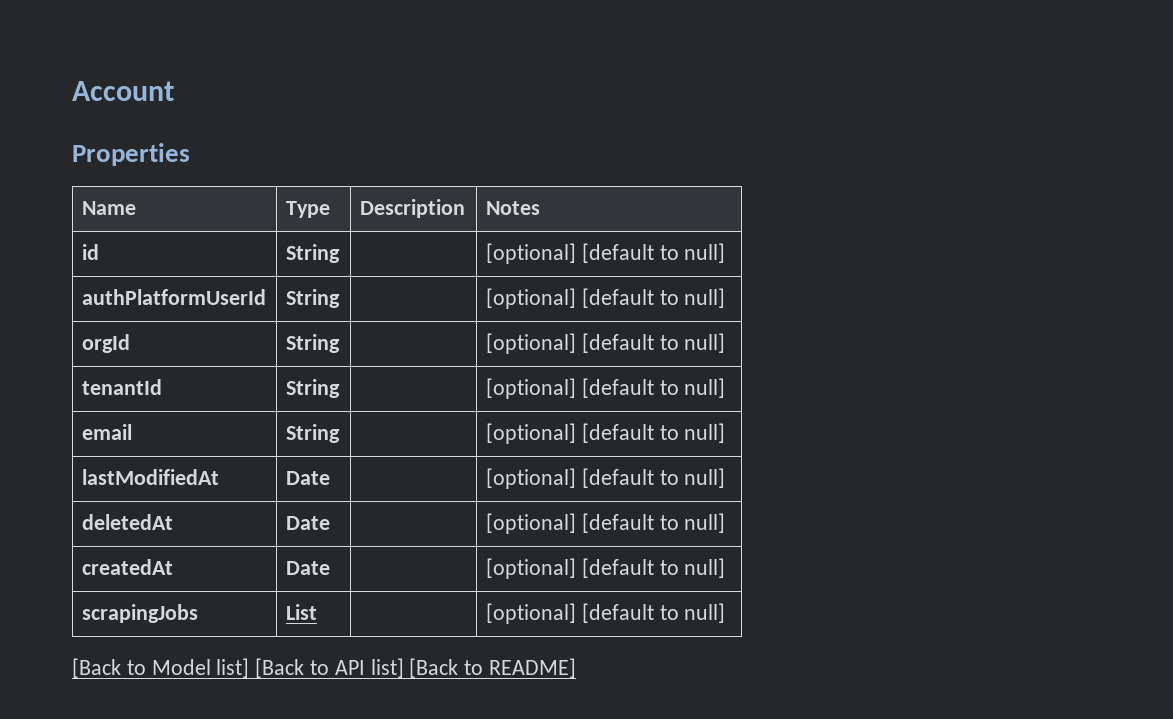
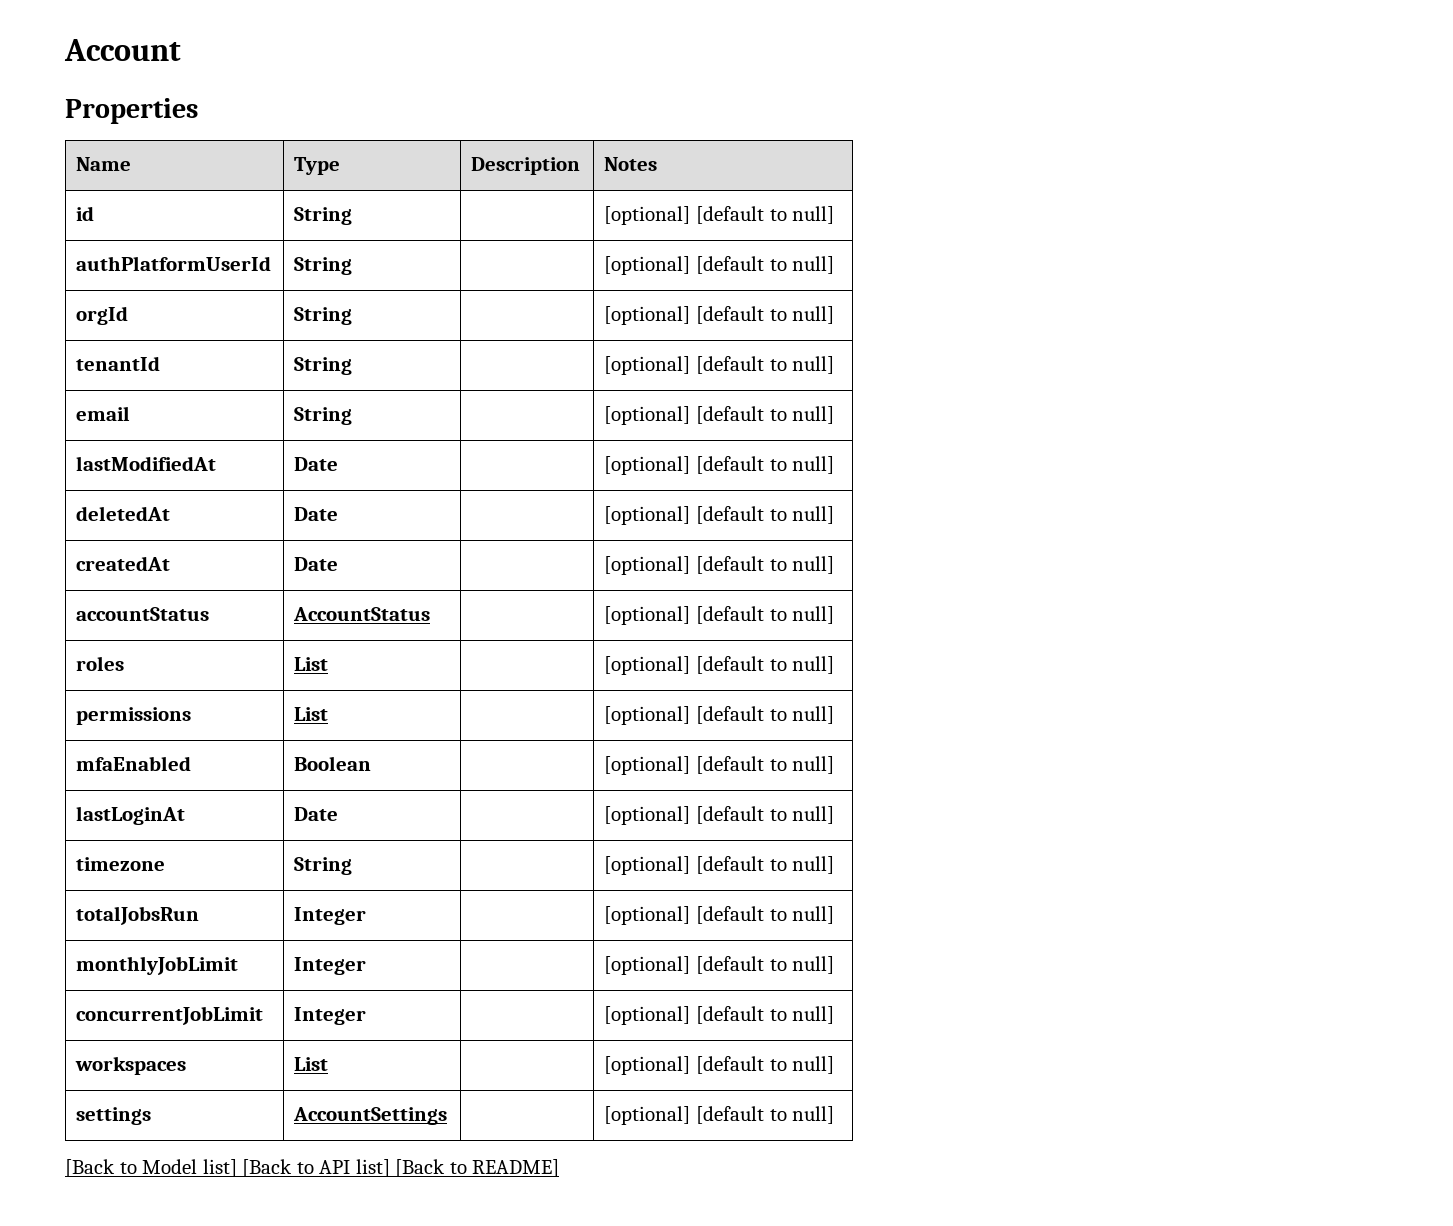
- scrapingJobs | List | | [optional] [default to null]
+ accountStatus | AccountStatus | | [optional] [default to null]
+ roles | List | | [optional] [default to null]
+ permissions | List | | [optional] [default to null]
+ mfaEnabled | Boolean | | [optional] [default to null]
+ lastLoginAt | Date | | [optional] [default to null]
+ timezone | String | | [optional] [default to null]
+ totalJobsRun | Integer | | [optional] [default to null]
+ monthlyJobLimit | Integer | | [optional] [default to null]
+ concurrentJobLimit | Integer | | [optional] [default to null]
+ workspaces | List | | [optional] [default to null]
+ settings | AccountSettings | | [optional] [default to null]

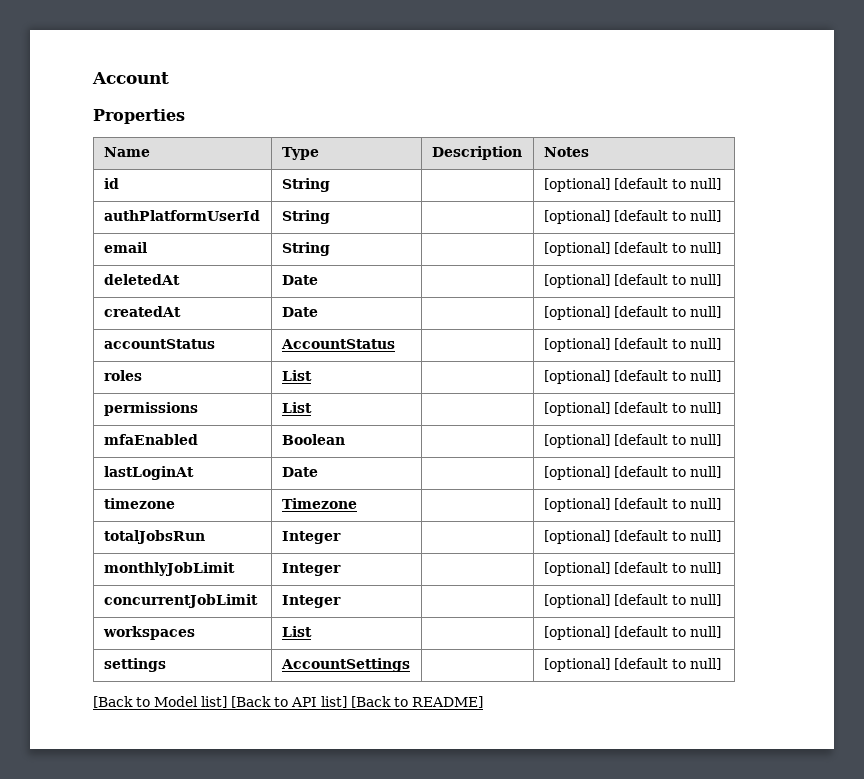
- orgId | String | | [optional] [default to null]
- tenantId | String | | [optional] [default to null]
- lastModifiedAt | Date | | [optional] [default to null]
- timezone | String | | [optional] [default to null]
+ timezone | Timezone | | [optional] [default to null]

